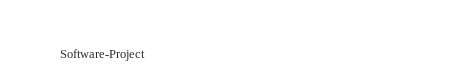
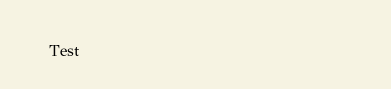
- Software-Project
+ Test

